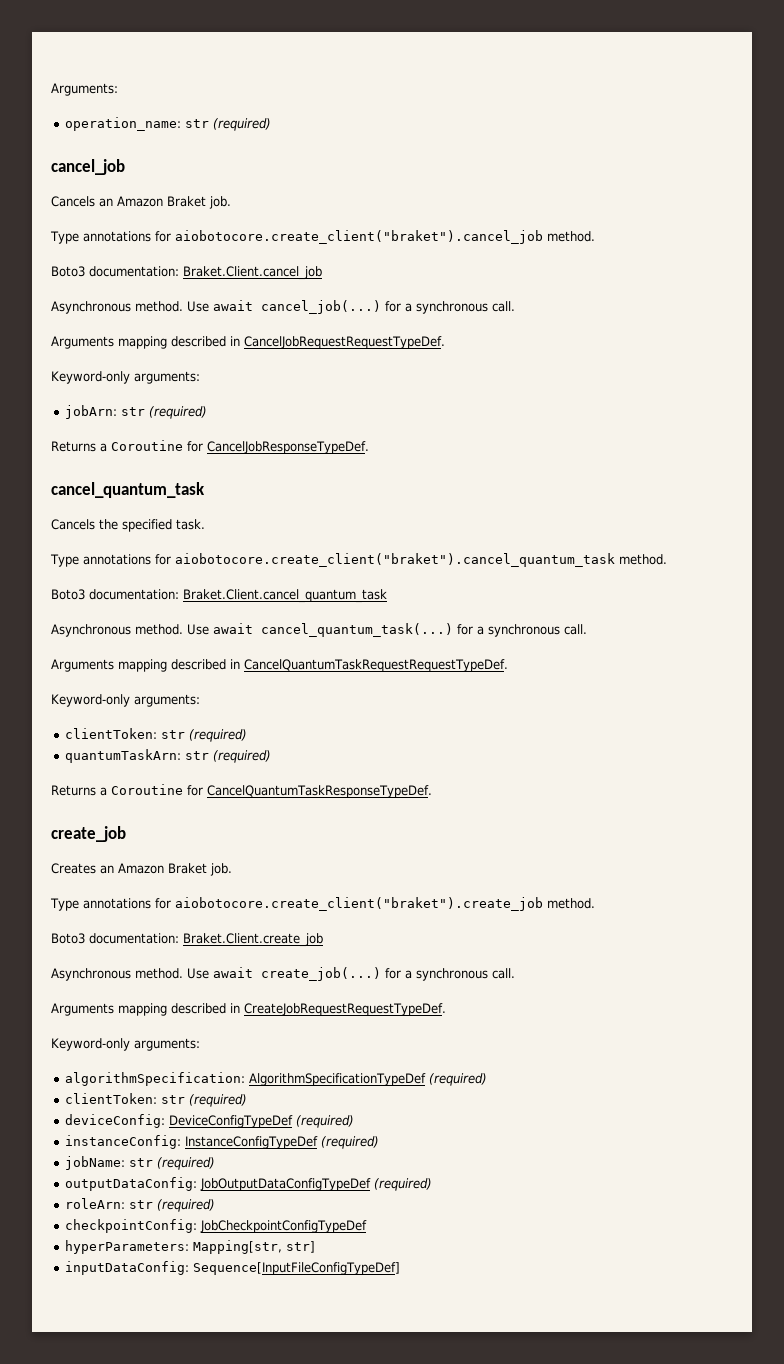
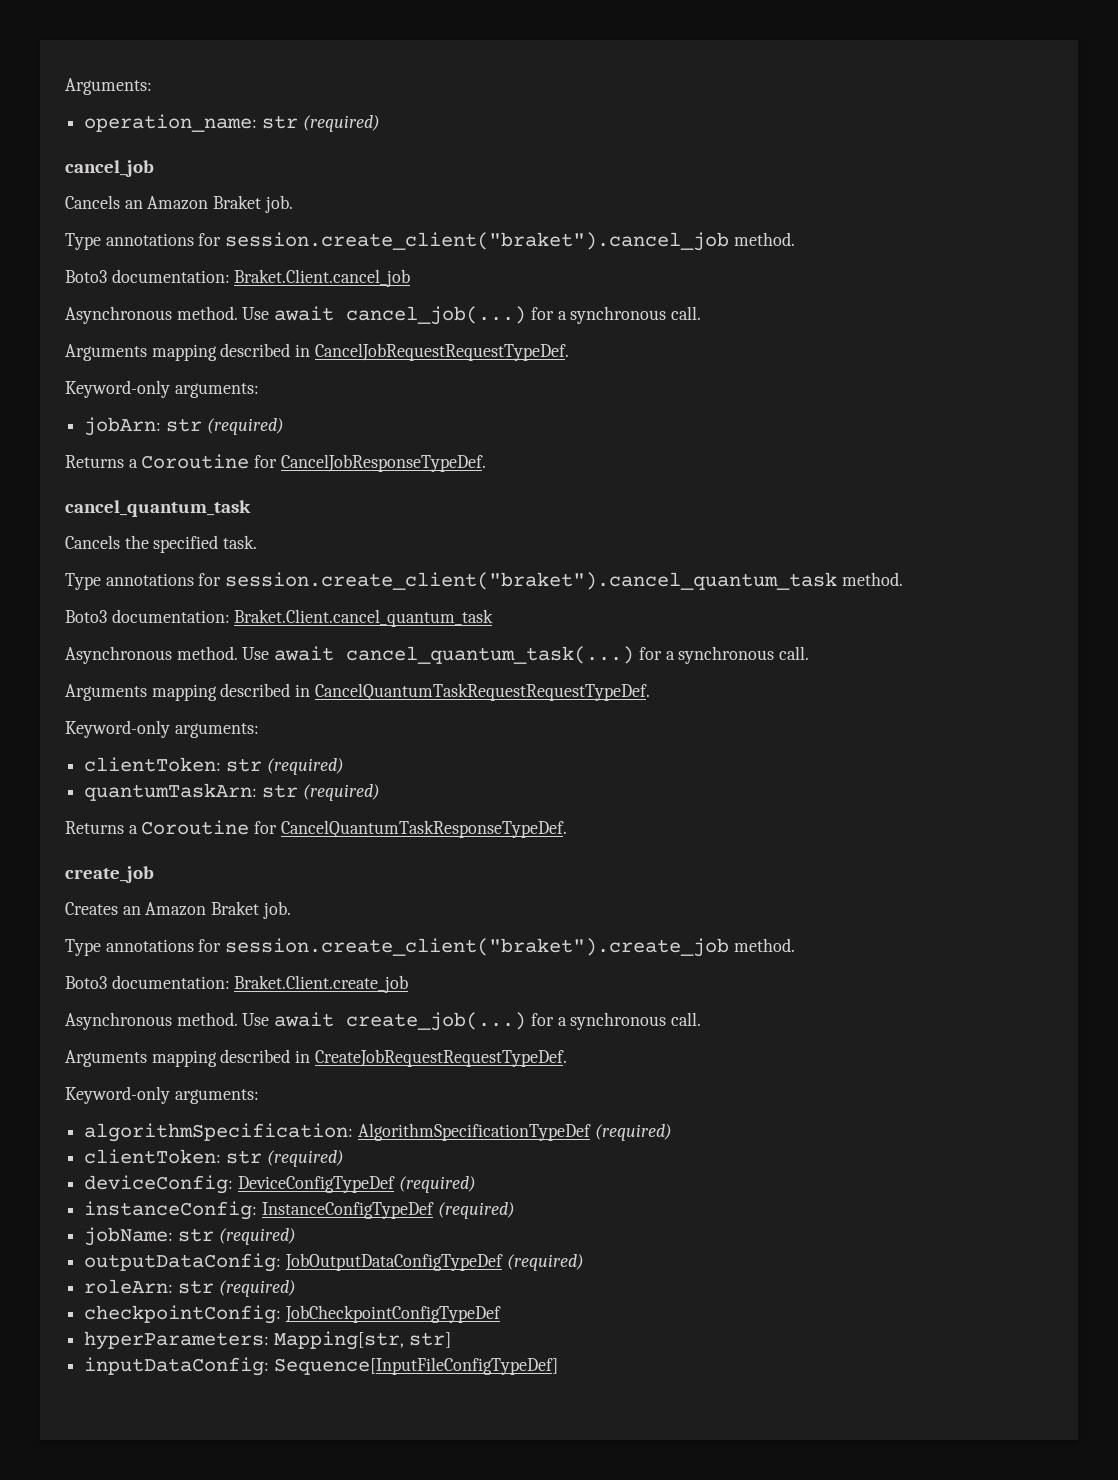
- Type annotations for aiobotocore.create_client("braket").cancel_job method.
+ Type annotations for session.create_client("braket").cancel_job method.
- Type annotations for aiobotocore.create_client("braket").cancel_quantum_task method.
+ Type annotations for session.create_client("braket").cancel_quantum_task method.
- Type annotations for aiobotocore.create_client("braket").create_job method.
+ Type annotations for session.create_client("braket").create_job method.

